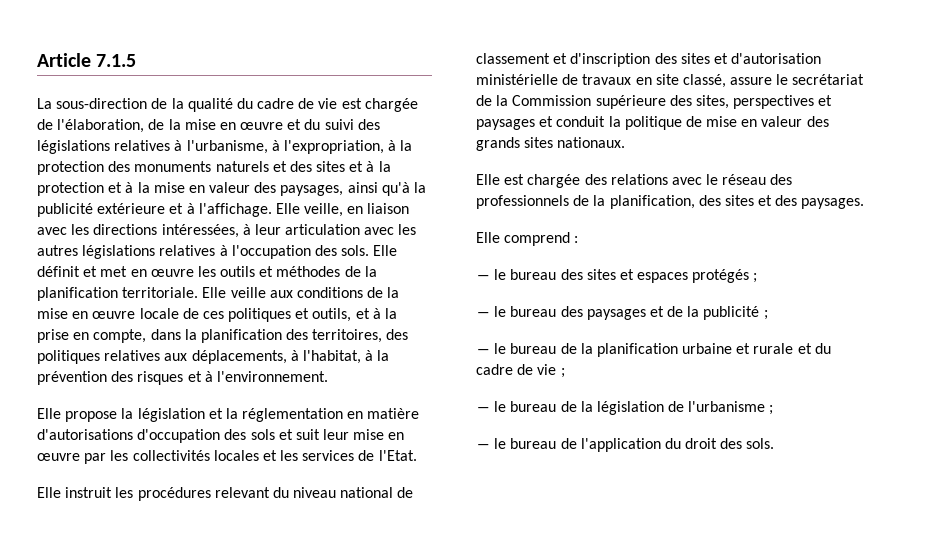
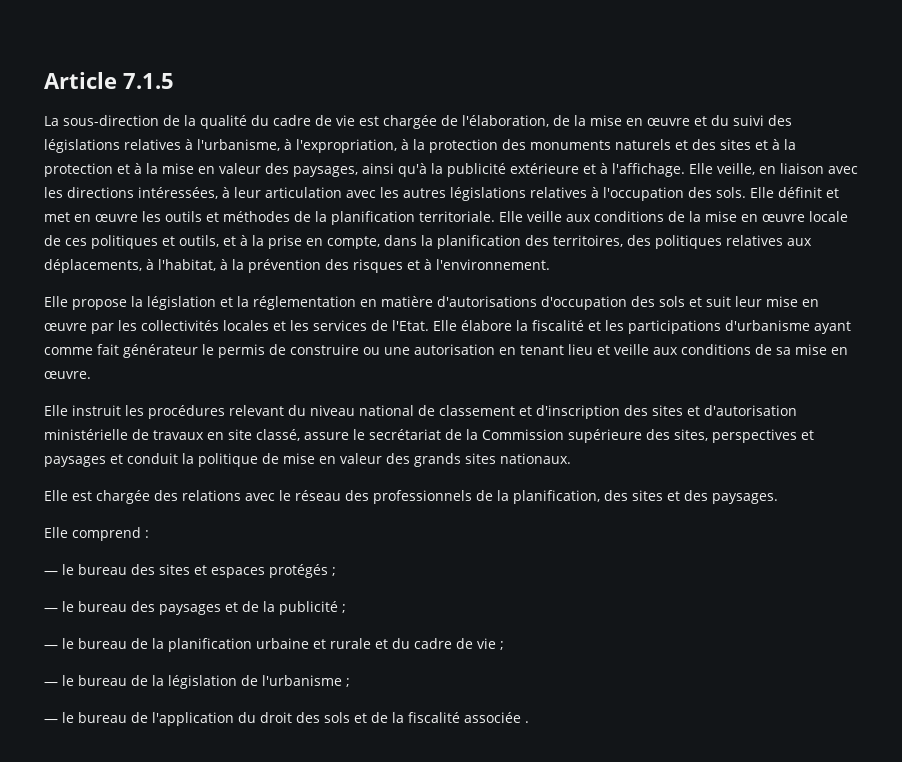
+ Elle élabore la fiscalité et les participations d'urbanisme ayant comme fait générateur le permis de construire ou une autorisation en tenant lieu et veille aux conditions de sa mise en œuvre.
- ― le bureau de l'application du droit des sols.
+ ― le bureau de l'application du droit des sols et de la fiscalité associée .

